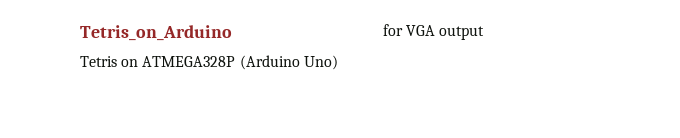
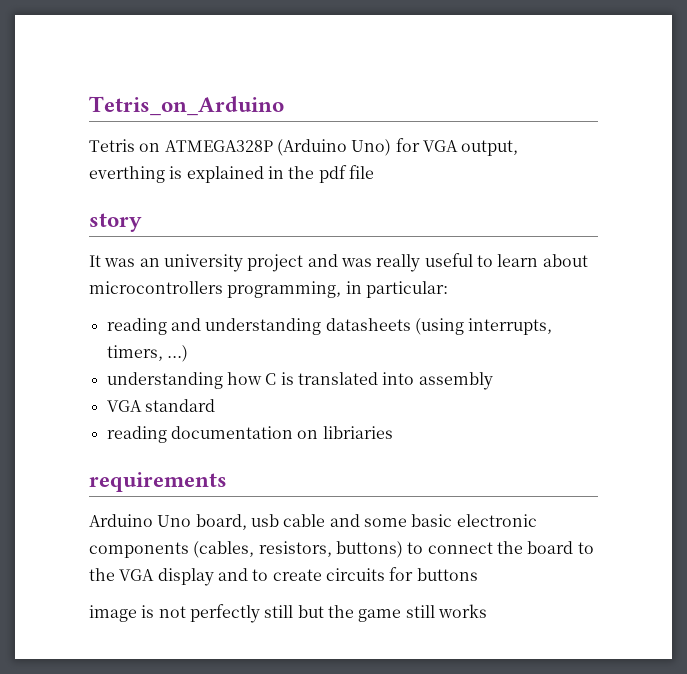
- Tetris on ATMEGA328P (Arduino Uno) for VGA output
+ Tetris on ATMEGA328P (Arduino Uno) for VGA output, everthing is explained in the pdf file
+ story
+ It was an university project and was really useful to learn about microcontrollers programming, in particular:
+ reading and understanding datasheets (using interrupts, timers, ...)
+ understanding how C is translated into assembly
+ VGA standard
+ reading documentation on libriaries
+ requirements
+ Arduino Uno board, usb cable and some basic electronic components (cables, resistors, buttons) to connect the board to the VGA display and to create circuits for buttons
+ image is not perfectly still but the game still works

